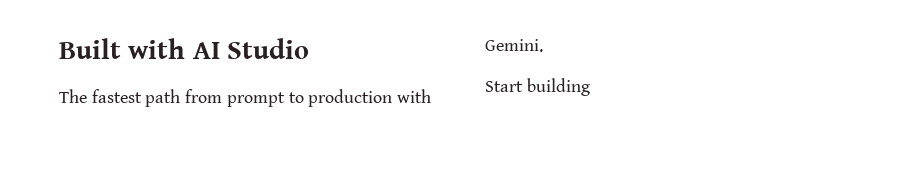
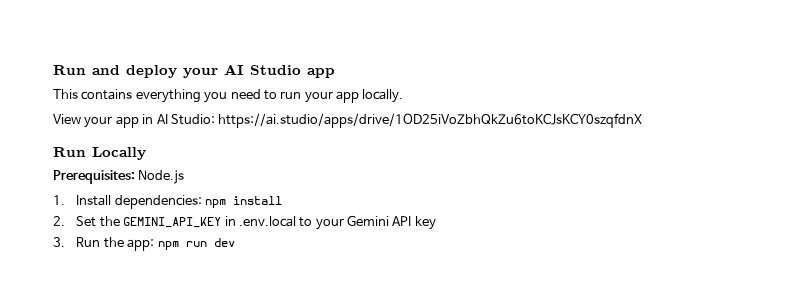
- Built with AI Studio
- The fastest path from prompt to production with Gemini.
- Start building
+ Run and deploy your AI Studio app
+ This contains everything you need to run your app locally.
+ View your app in AI Studio: https://ai.studio/apps/drive/1OD25iVoZbhQkZu6toKCJsKCY0szqfdnX
+ Run Locally
+ Prerequisites: Node.js
+ 1. Install dependencies: npm install
+ 2. Set the GEMINI_API_KEY in .env.local to your Gemini API key
+ 3. Run the app: npm run dev

